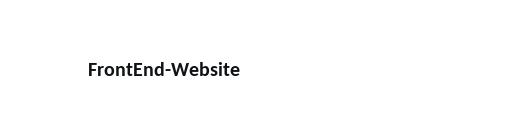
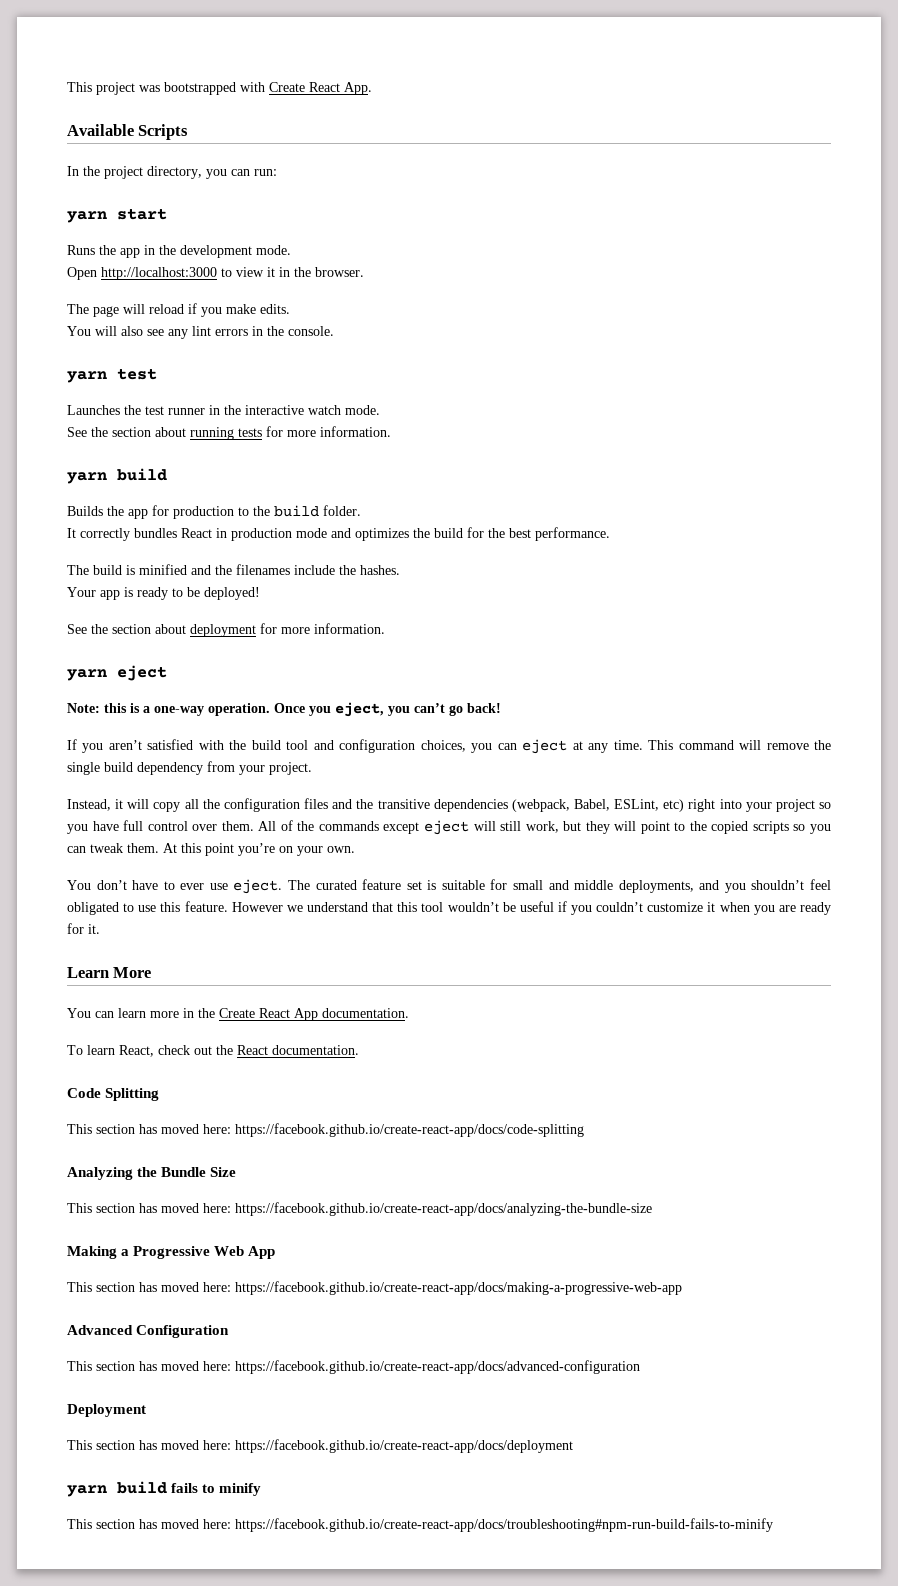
- FrontEnd-Website
+ This project was bootstrapped with Create React App.
+ Available Scripts
+ In the project directory, you can run:
+ yarn start
+ Runs the app in the development mode.
+ Open http://localhost:3000 to view it in the browser.
+ The page will reload if you make edits.
+ You will also see any lint errors in the console.
+ yarn test
+ Launches the test runner in the interactive watch mode.
+ See the section about running tests for more information.
+ yarn build
+ Builds the app for production to the build folder.
+ It correctly bundles React in production mode and optimizes the build for the best performance.
+ The build is minified and the filenames include the hashes.
+ Your app is ready to be deployed!
+ See the section about deployment for more information.
+ yarn eject
+ Note: this is a one-way operation. Once you eject, you can’t go back!
+ If you aren’t satisfied with the build tool and configuration choices, you can eject at any time. This command will remove the single build dependency from your project.
+ Instead, it will copy all the configuration files and the transitive dependencies (webpack, Babel, ESLint, etc) right into your project so you have full control over them. All of the commands except eject will still work, but they will point to the copied scripts so you can tweak them. At this point you’re on your own.
+ You don’t have to ever use eject. The curated feature set is suitable for small and middle deployments, and you shouldn’t feel obligated to use this feature. However we understand that this tool wouldn’t be useful if you couldn’t customize it when you are ready for it.
+ Learn More
+ You can learn more in the Create React App documentation.
+ To learn React, check out the React documentation.
+ Code Splitting
+ This section has moved here: https://facebook.github.io/create-react-app/docs/code-splitting
+ Analyzing the Bundle Size
+ This section has moved here: https://facebook.github.io/create-react-app/docs/analyzing-the-bundle-size
+ Making a Progressive Web App
+ This section has moved here: https://facebook.github.io/create-react-app/docs/making-a-progressive-web-app
+ Advanced Configuration
+ This section has moved here: https://facebook.github.io/create-react-app/docs/advanced-configuration
+ Deployment
+ This section has moved here: https://facebook.github.io/create-react-app/docs/deployment
+ yarn build fails to minify
+ This section has moved here: https://facebook.github.io/create-react-app/docs/troubleshooting#npm-run-build-fails-to-minify

